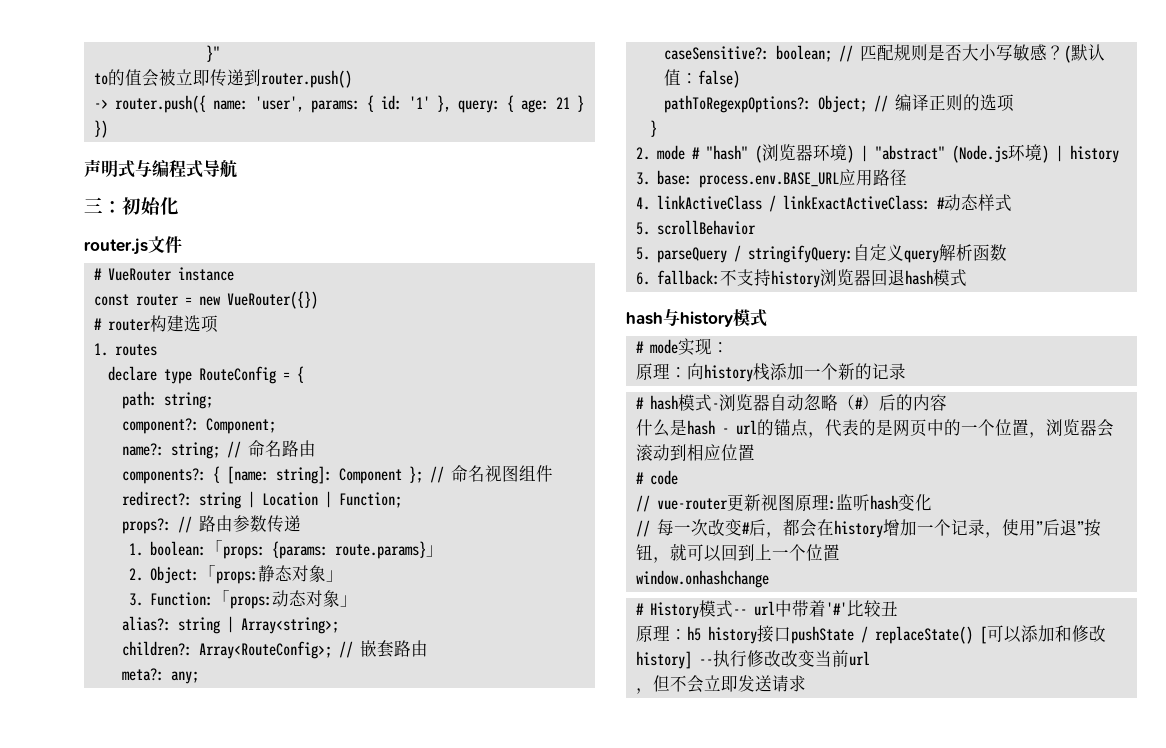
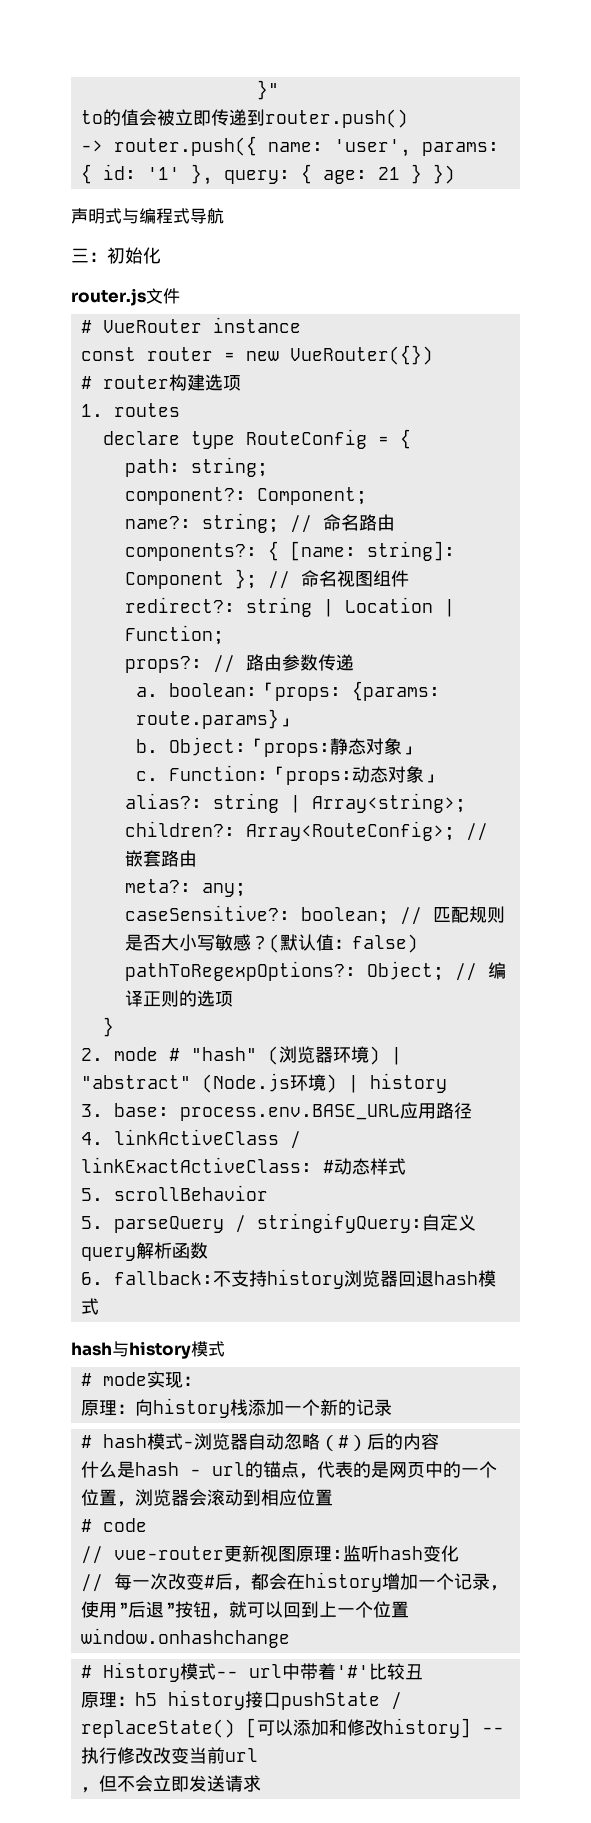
- 1. boolean:「props: {params: route.params}」
+ a. boolean:「props: {params: route.params}」
- 2. Object:「props:静态对象」
+ b. Object:「props:静态对象」
- 3. Function:「props:动态对象」
+ c. Function:「props:动态对象」

